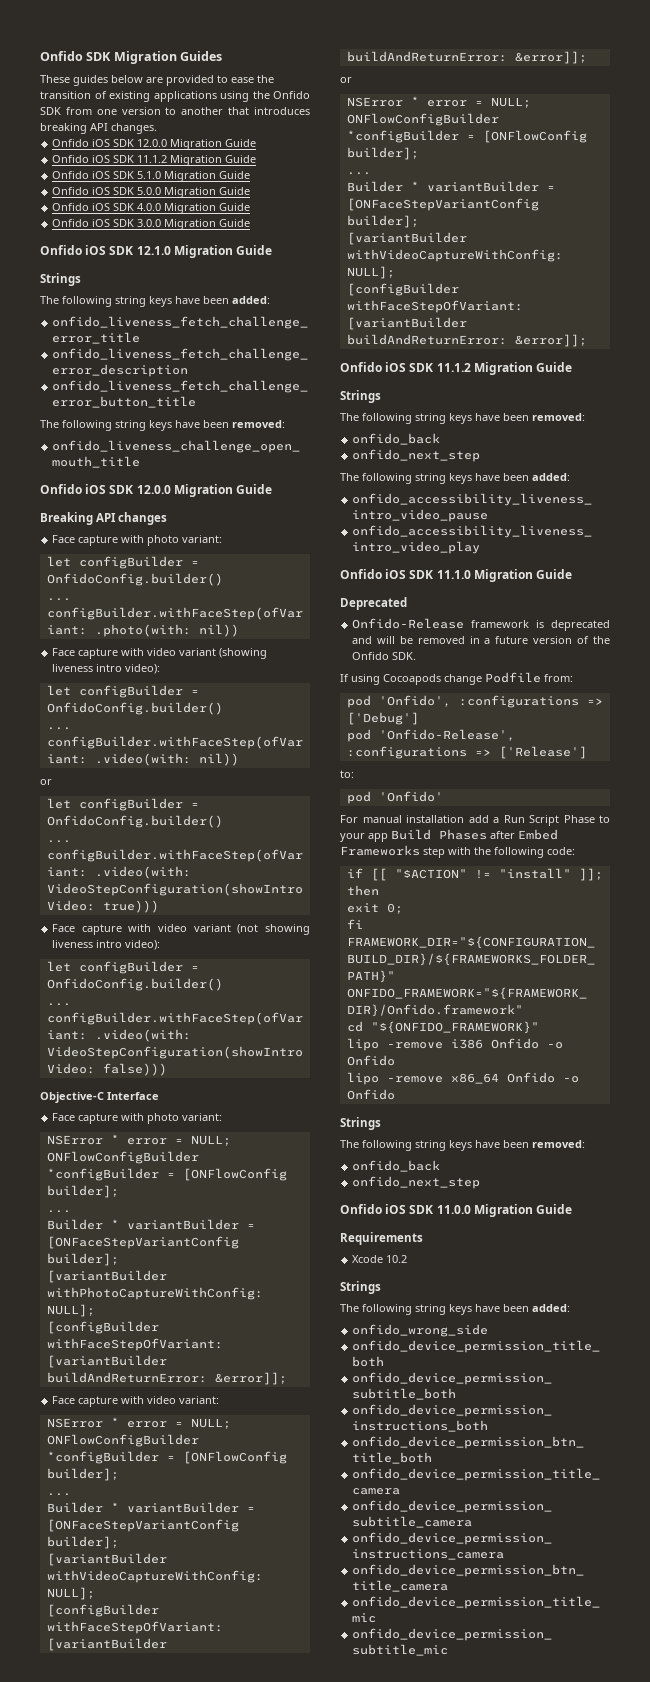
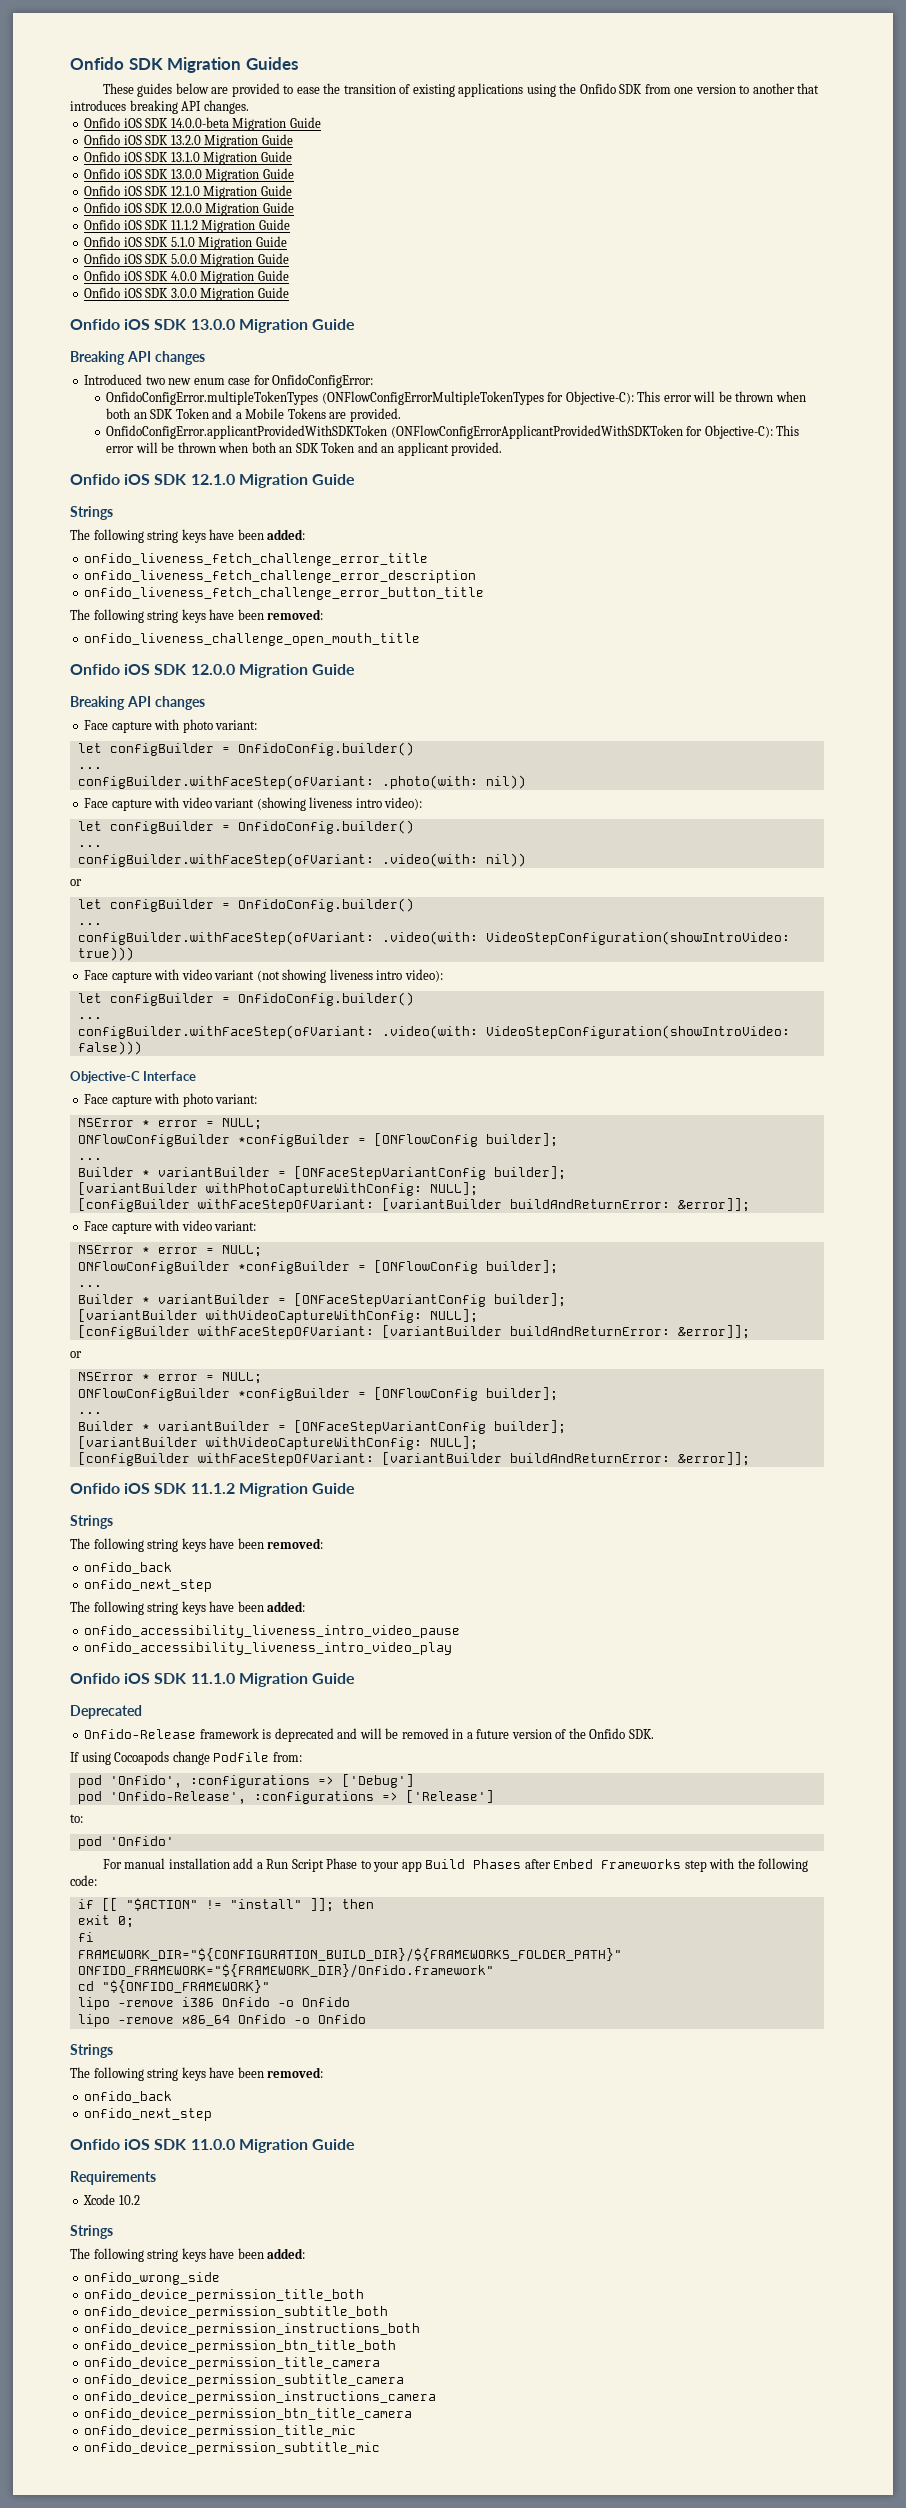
+ Onfido iOS SDK 14.0.0-beta Migration Guide
+ Onfido iOS SDK 13.2.0 Migration Guide
+ Onfido iOS SDK 13.1.0 Migration Guide
+ Onfido iOS SDK 13.0.0 Migration Guide
+ Onfido iOS SDK 12.1.0 Migration Guide
  Onfido iOS SDK 3.0.0 Migration Guide
+ Onfido iOS SDK 13.0.0 Migration Guide
+ Breaking API changes
+ Introduced two new enum case for OnfidoConfigError:
+ OnfidoConfigError.multipleTokenTypes (ONFlowConfigErrorMultipleTokenTypes for Objective-C): This error will be thrown when both an SDK Token and a Mobile Tokens are provided.
+ OnfidoConfigError.applicantProvidedWithSDKToken (ONFlowConfigErrorApplicantProvidedWithSDKToken for Objective-C): This error will be thrown when both an SDK Token and an applicant provided.

